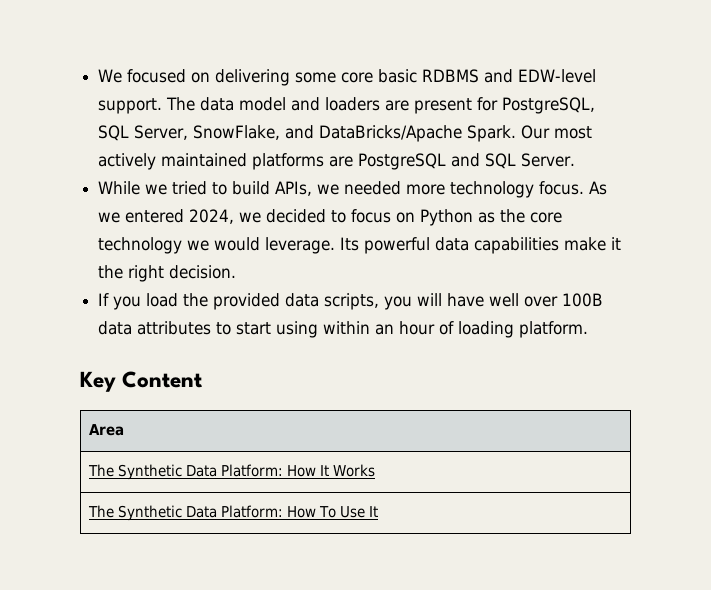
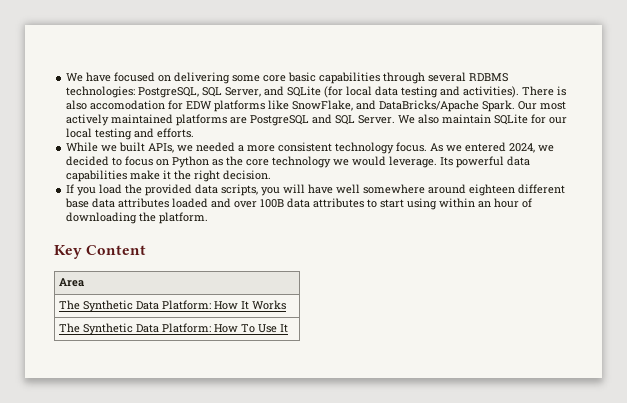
- We focused on delivering some core basic RDBMS and EDW-level support. The data model and loaders are present for PostgreSQL, SQL Server, SnowFlake, and DataBricks/Apache Spark.
+ We have focused on delivering some core basic capabilities through several RDBMS technologies: PostgreSQL, SQL Server, and SQLite (for local data testing and activities). There is also accomodation for EDW platforms like SnowFlake, and DataBricks/Apache Spark.
- Our most actively maintained platforms are PostgreSQL and SQL Server.
- While we tried to build APIs, we needed more technology focus.
+ Our most actively maintained platforms are PostgreSQL and SQL Server. We also maintain SQLite for our local testing and efforts.
+ While we built APIs, we needed a more consistent technology focus.
- If you load the provided data scripts, you will have well over 100B data attributes to start using within an hour of loading platform.
+ If you load the provided data scripts, you will have well somewhere around eighteen different base data attributes loaded and over 100B data attributes to start using within an hour of downloading the platform.

